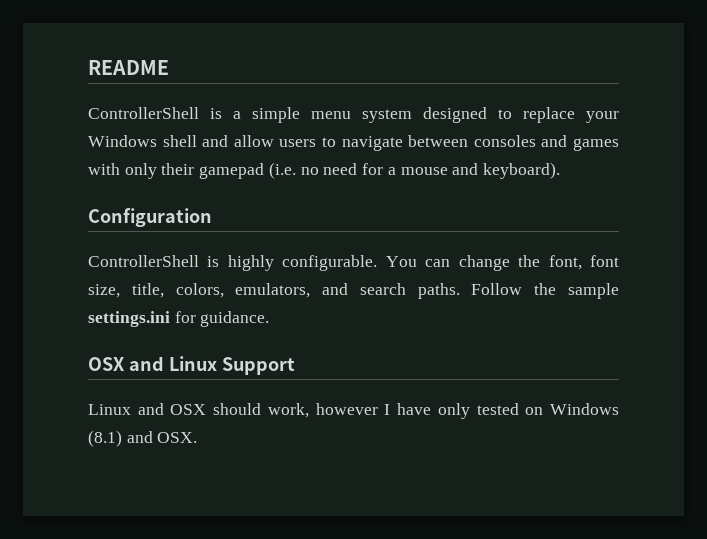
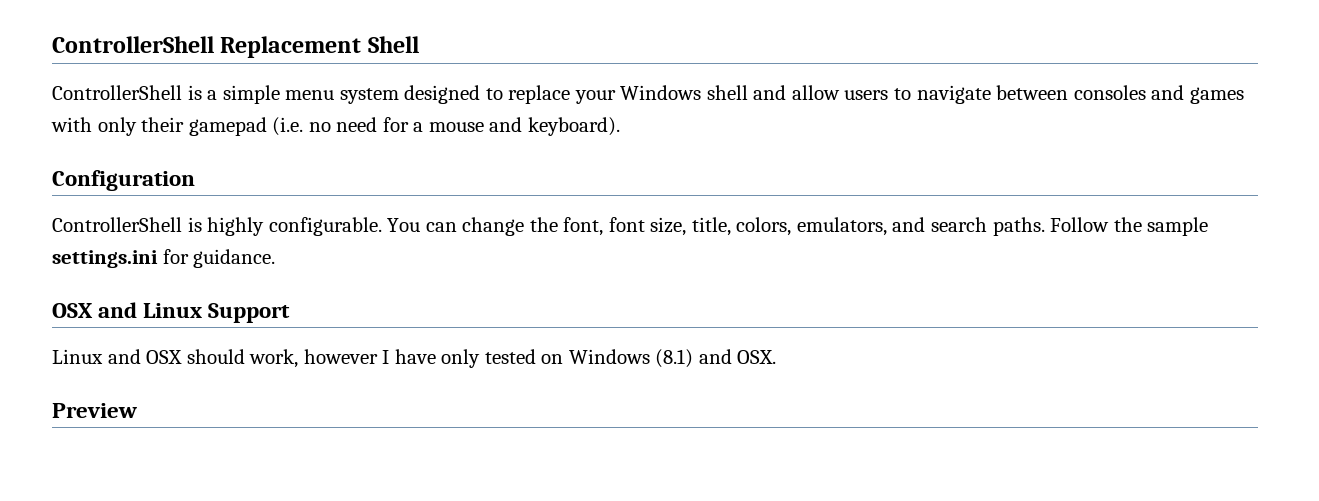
- README
+ ControllerShell Replacement Shell
+ Preview

